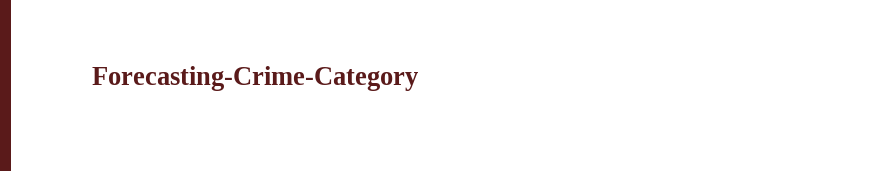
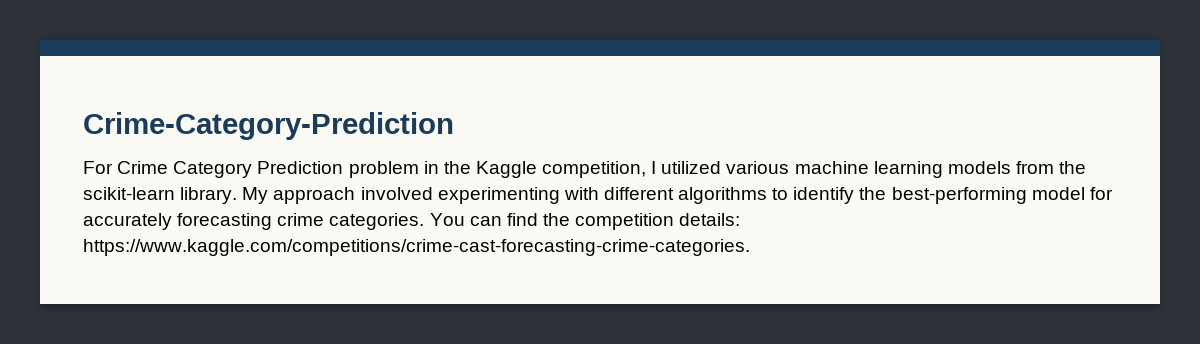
- Forecasting-Crime-Category
+ Crime-Category-Prediction
+ For Crime Category Prediction problem in the Kaggle competition, I utilized various machine learning models from the scikit-learn library. My approach involved experimenting with different algorithms to identify the best-performing model for accurately forecasting crime categories. You can find the competition details: https://www.kaggle.com/competitions/crime-cast-forecasting-crime-categories.

